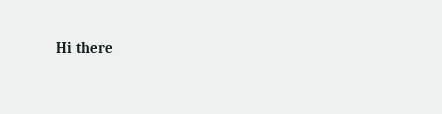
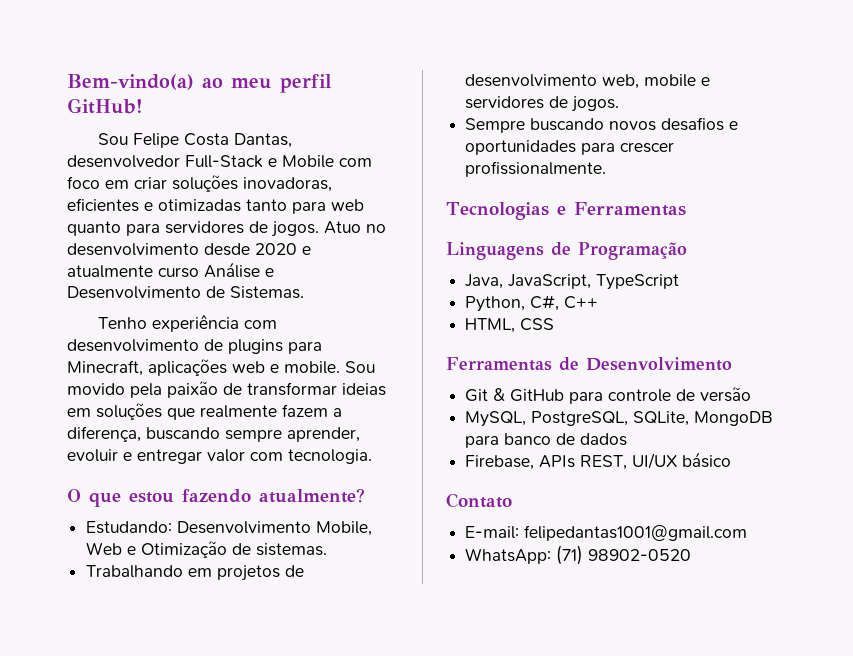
- Hi there
+ Bem-vindo(a) ao meu perfil GitHub!
+ Sou Felipe Costa Dantas, desenvolvedor Full-Stack e Mobile com foco em criar soluções inovadoras, eficientes e otimizadas tanto para web quanto para servidores de jogos. Atuo no desenvolvimento desde 2020 e atualmente curso Análise e Desenvolvimento de Sistemas.
+ Tenho experiência com desenvolvimento de plugins para Minecraft, aplicações web e mobile. Sou movido pela paixão de transformar ideias em soluções que realmente fazem a diferença, buscando sempre aprender, evoluir e entregar valor com tecnologia.
+ O que estou fazendo atualmente?
+ Estudando: Desenvolvimento Mobile, Web e Otimização de sistemas.
+ Trabalhando em projetos de desenvolvimento web, mobile e servidores de jogos.
+ Sempre buscando novos desafios e oportunidades para crescer profissionalmente.
+ Tecnologias e Ferramentas
+ Linguagens de Programação
+ Java, JavaScript, TypeScript
+ Python, C#, C++
+ HTML, CSS
+ Ferramentas de Desenvolvimento
+ Git & GitHub para controle de versão
+ MySQL, PostgreSQL, SQLite, MongoDB para banco de dados
+ Firebase, APIs REST, UI/UX básico
+ Contato
+ E-mail: felipedantas1001@gmail.com
+ WhatsApp: (71) 98902-0520

